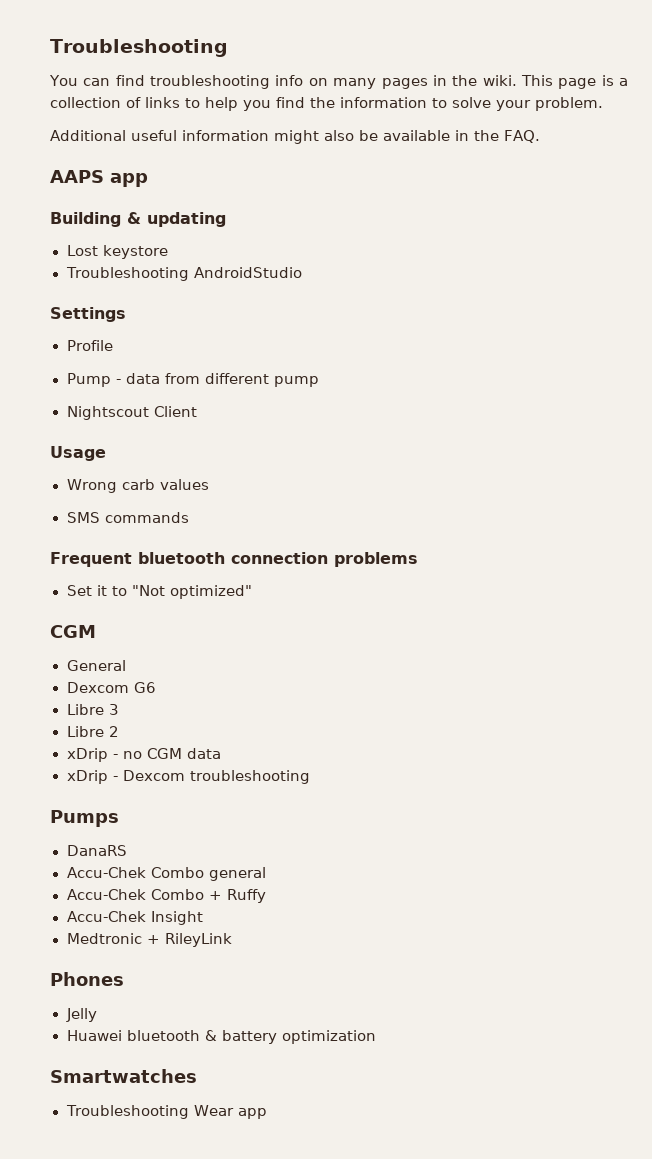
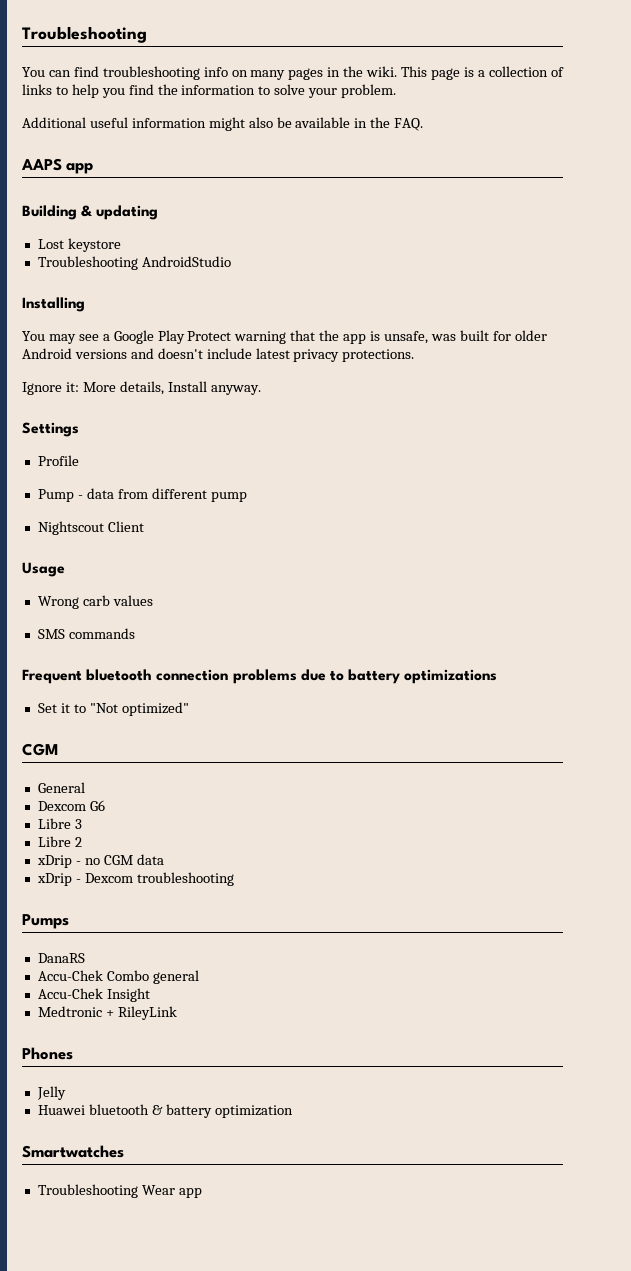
+ Installing
+ You may see a Google Play Protect warning that the app is unsafe, was built for older Android versions and doesn't include latest privacy protections.
+ Ignore it: More details, Install anyway.
- Frequent bluetooth connection problems
+ Frequent bluetooth connection problems due to battery optimizations
- Accu-Chek Combo + Ruffy

